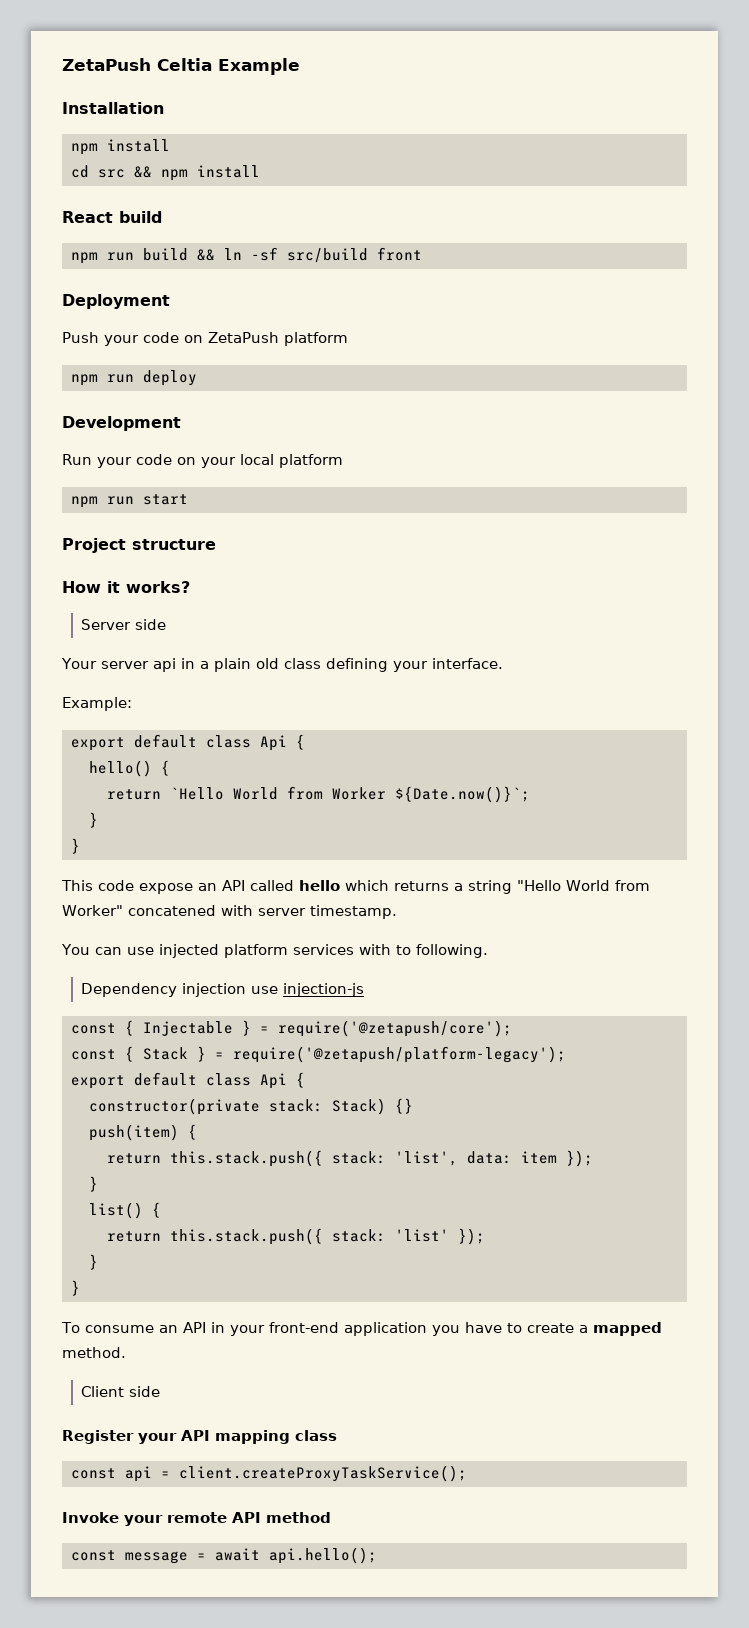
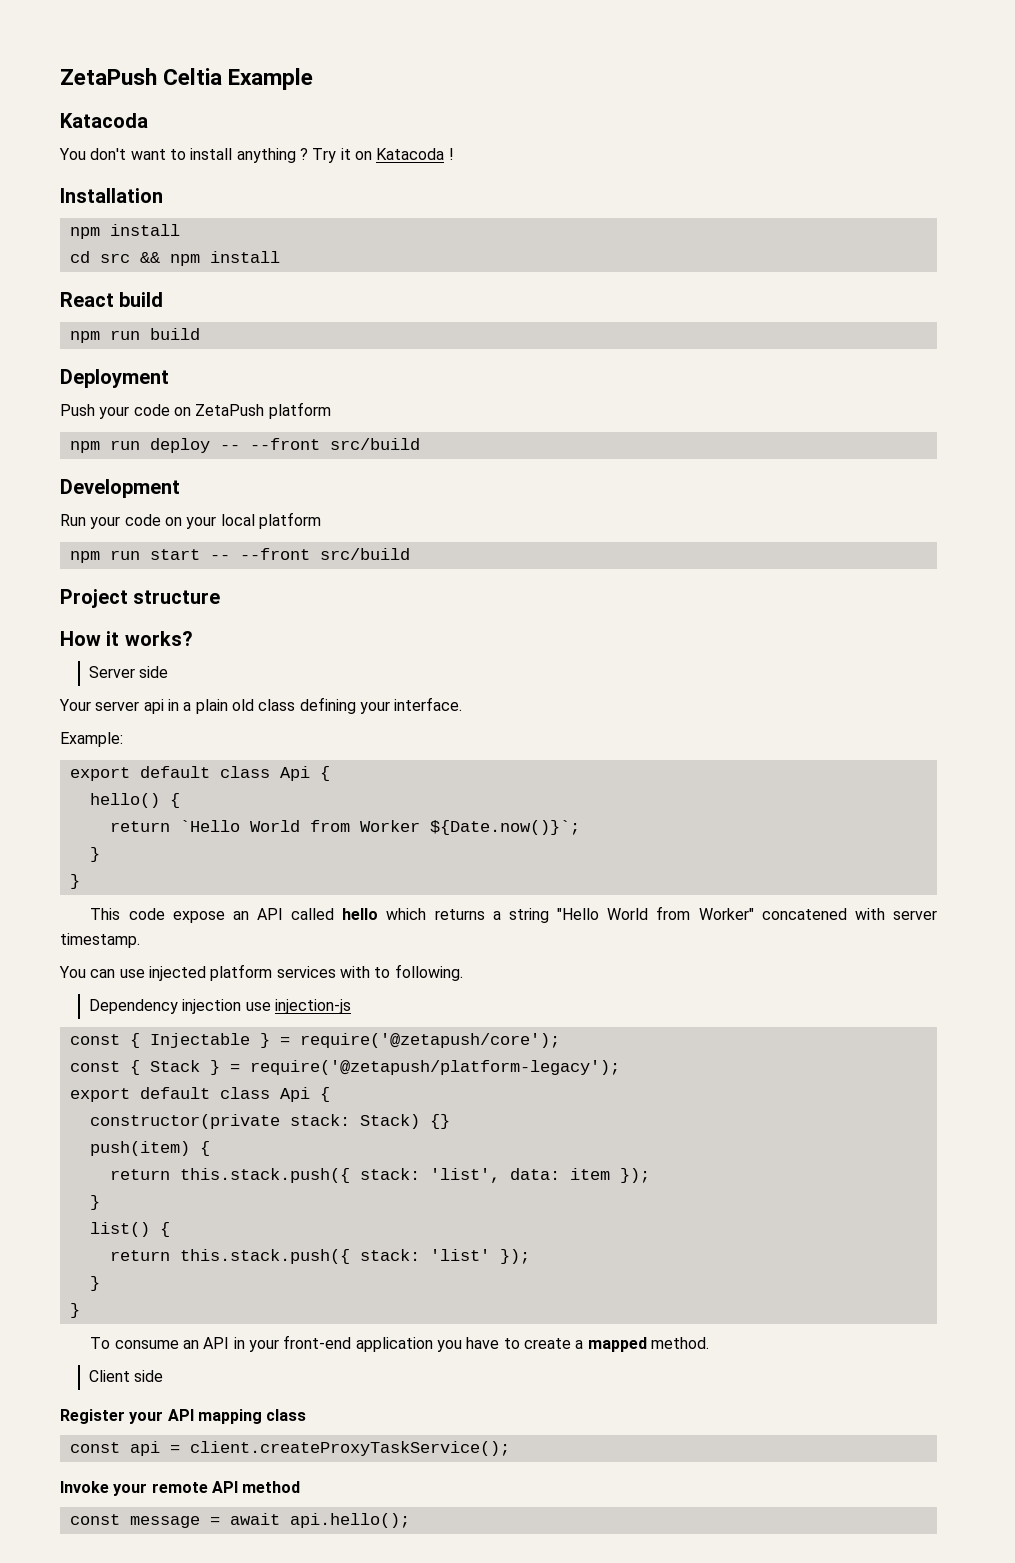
  ZetaPush Celtia Example
+ Katacoda
+ You don't want to install anything ? Try it on Katacoda !
- npm run build && ln -sf src/build front
+ npm run build
- npm run deploy
+ npm run deploy -- --front src/build
- npm run start
+ npm run start -- --front src/build

